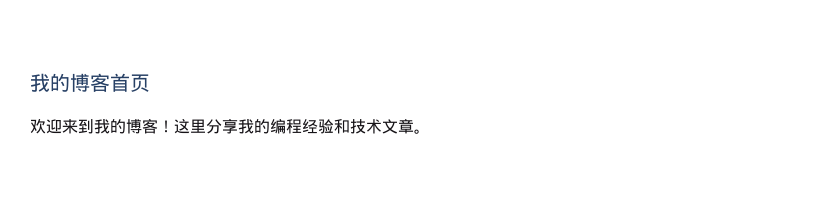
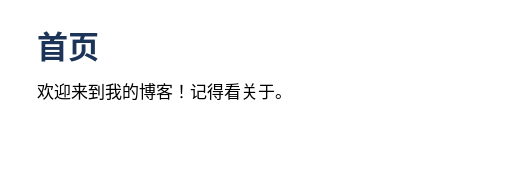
- 我的博客首页
+ 首页
- 这里分享我的编程经验和技术文章。
+ 记得看关于。

